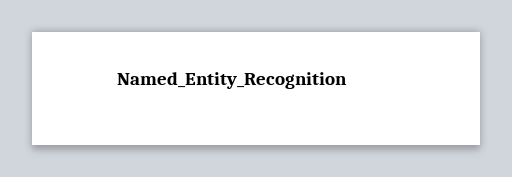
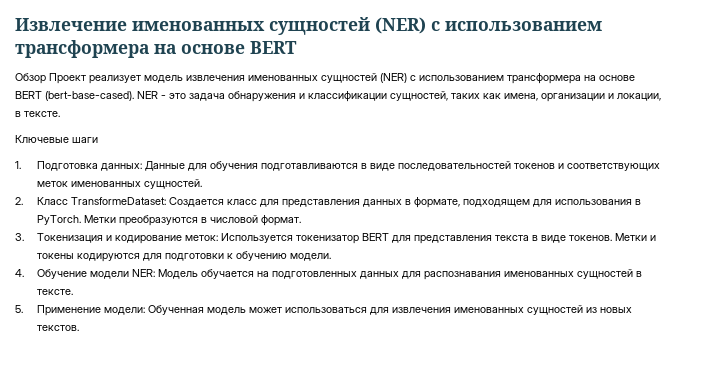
- Named_Entity_Recognition
+ Извлечение именованных сущностей (NER) с использованием трансформера на основе BERT
+ Обзор Проект реализует модель извлечения именованных сущностей (NER) с использованием трансформера на основе BERT (bert-base-cased). NER - это задача обнаружения и классификации сущностей, таких как имена, организации и локации, в тексте.
+ Ключевые шаги
+ 1. Подготовка данных: Данные для обучения подготавливаются в виде последовательностей токенов и соответствующих меток именованных сущностей.
+ 2. Класс TransformeDataset: Создается класс для представления данных в формате, подходящем для использования в PyTorch. Метки преобразуются в числовой формат.
+ 3. Токенизация и кодирование меток: Используется токенизатор BERT для представления текста в виде токенов. Метки и токены кодируются для подготовки к обучению модели.
+ 4. Обучение модели NER: Модель обучается на подготовленных данных для распознавания именованных сущностей в тексте.
+ 5. Применение модели: Обученная модель может использоваться для извлечения именованных сущностей из новых текстов.

